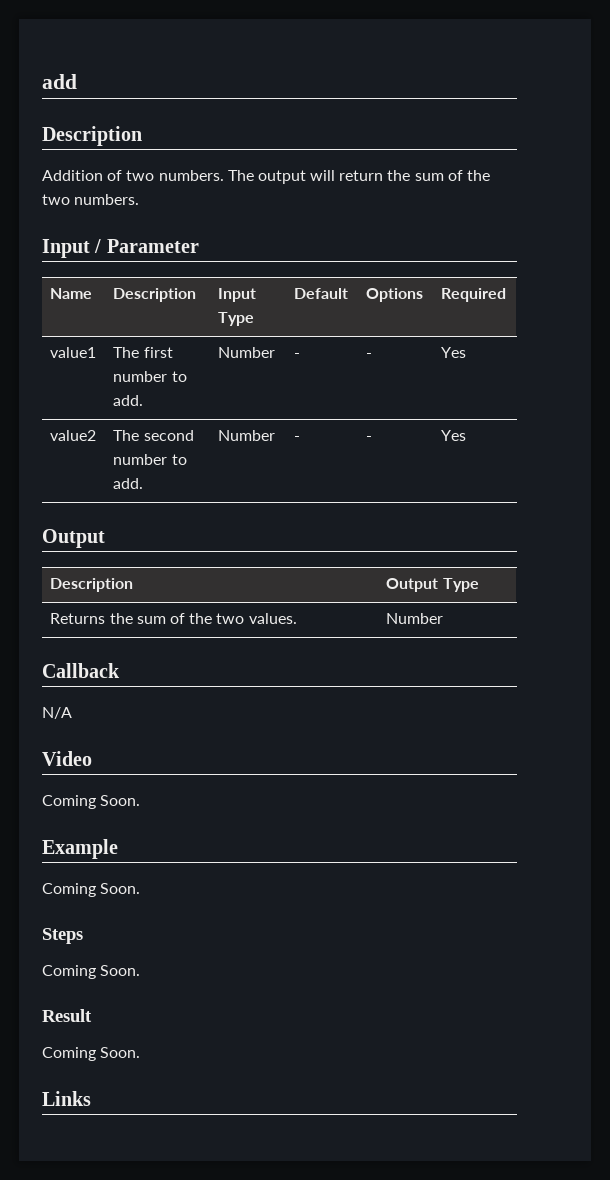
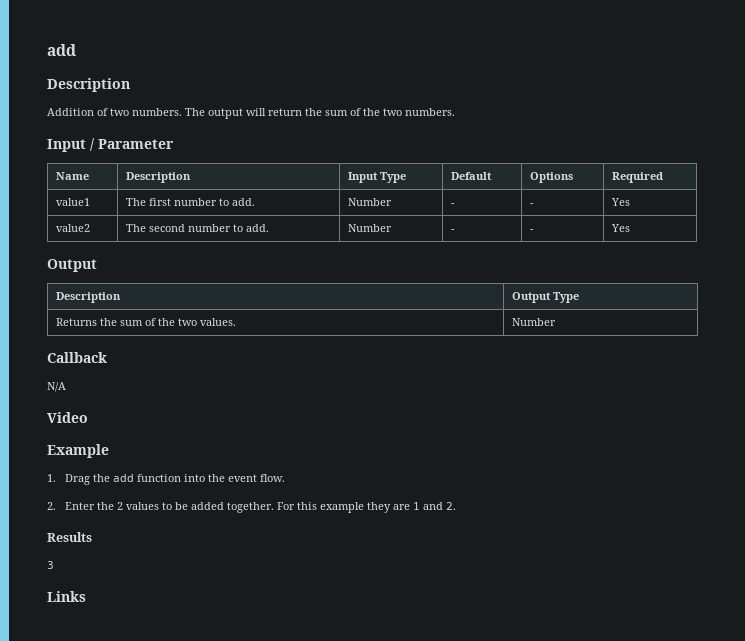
  Video
- Coming Soon.
  Example
- Coming Soon.
- Steps
- Coming Soon.
- Result
- Coming Soon.
+ 1. Drag the add function into the event flow.
+ 2. Enter the 2 values to be added together. For this example they are 1 and 2.
+ Results
+ 3

